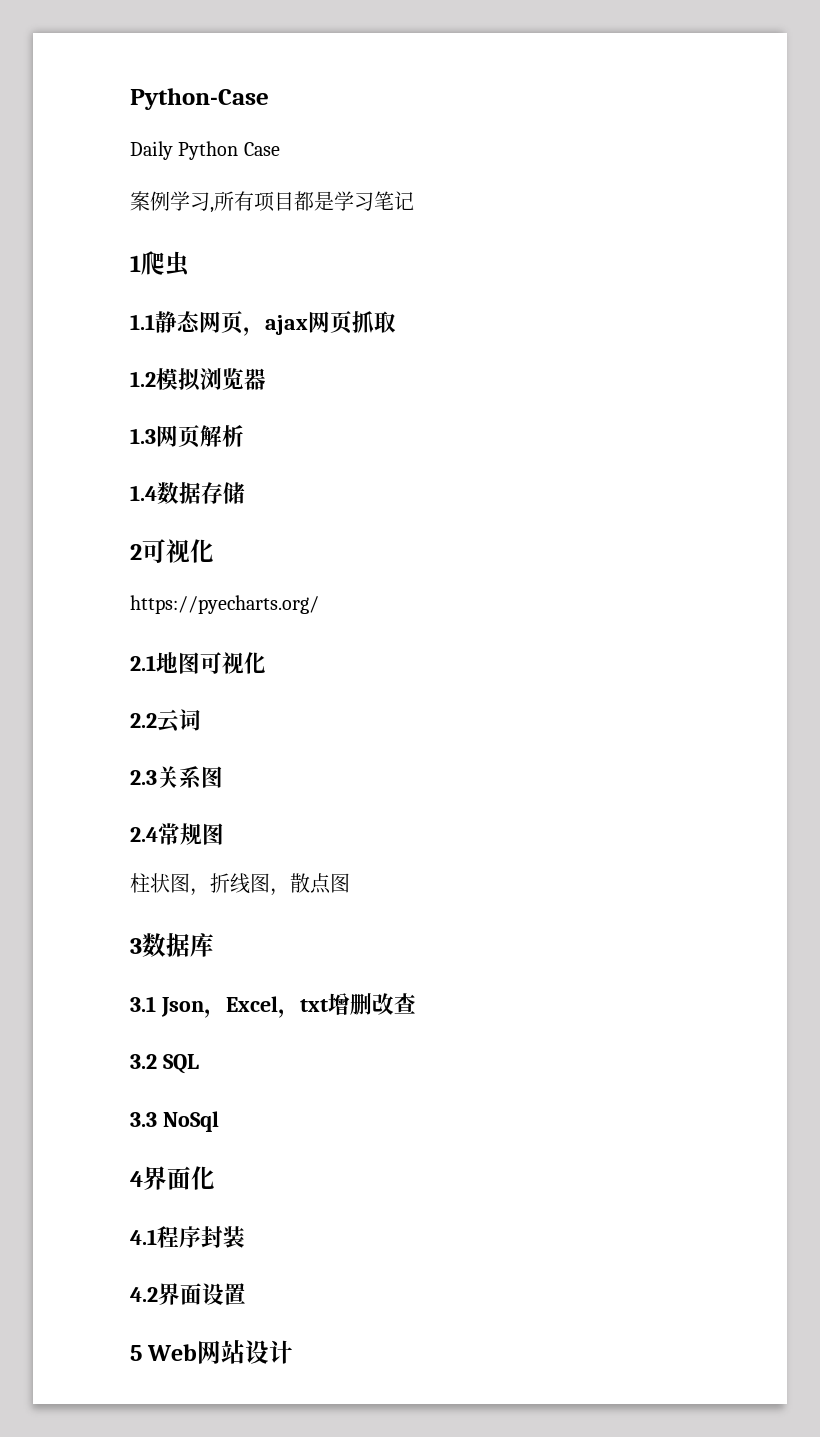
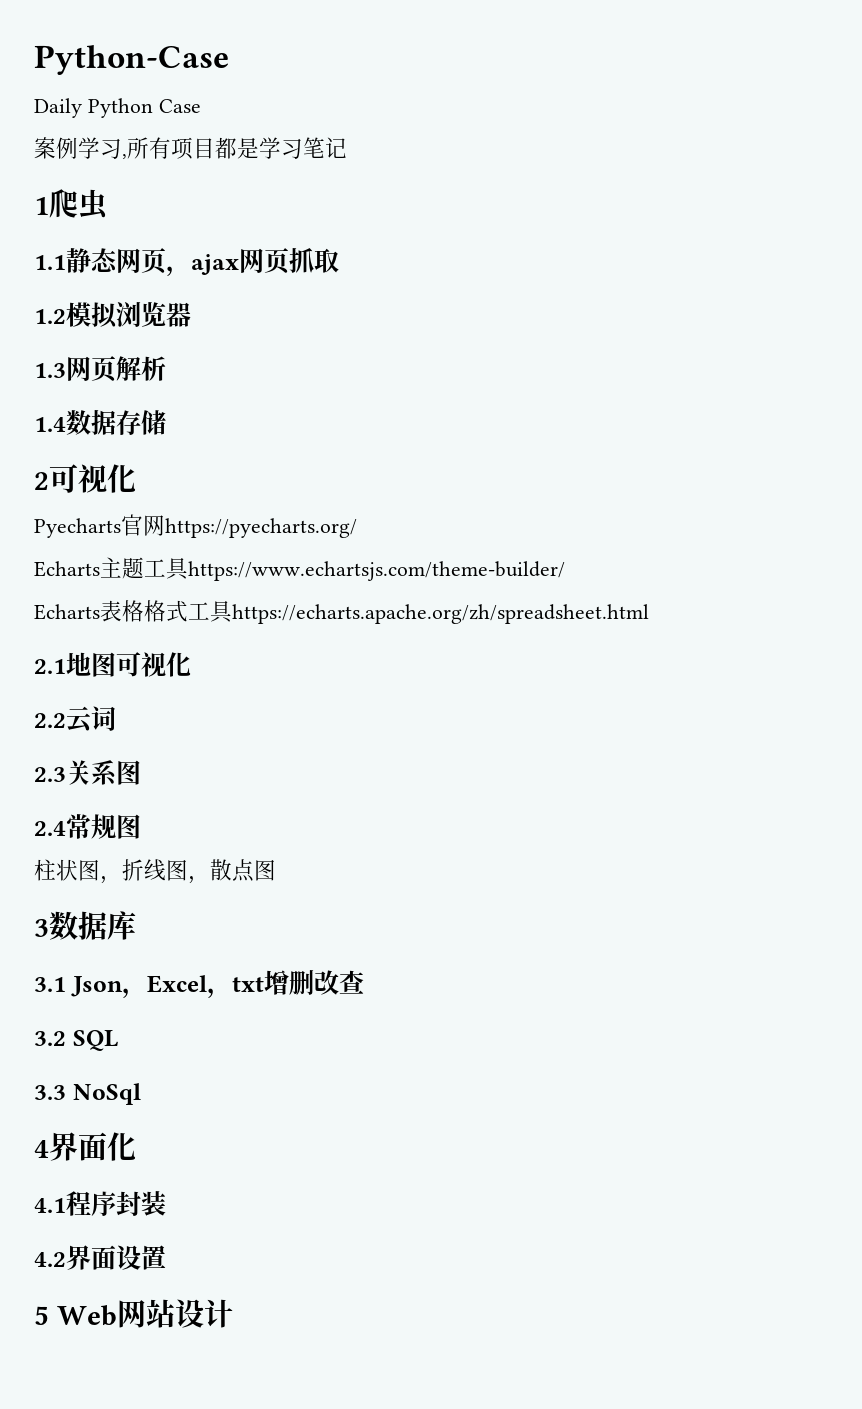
- https://pyecharts.org/
+ Pyecharts官网https://pyecharts.org/
+ Echarts主题工具https://www.echartsjs.com/theme-builder/
+ Echarts表格格式工具https://echarts.apache.org/zh/spreadsheet.html

